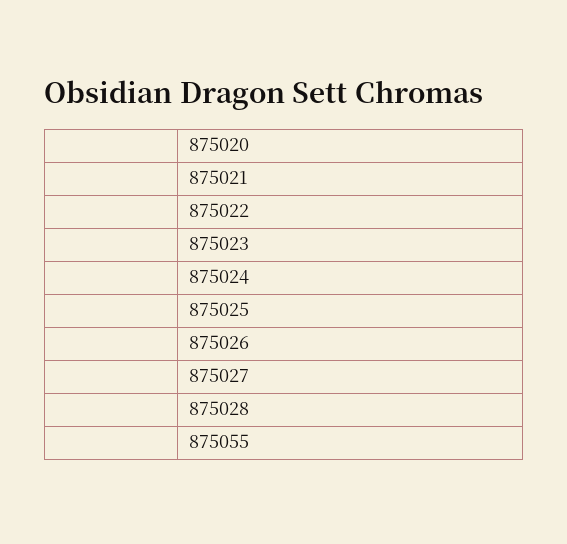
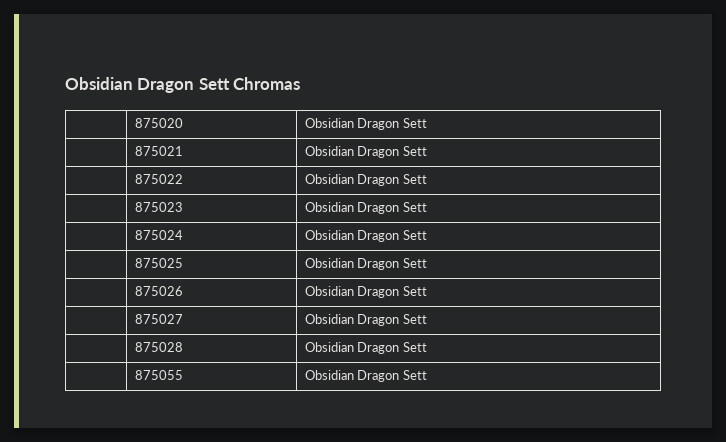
- | 875020
- | 875021
- | 875022
- | 875023
- | 875024
- | 875025
- | 875026
- | 875027
- | 875028
- | 875055
+ | 875020 | Obsidian Dragon Sett
+ | 875021 | Obsidian Dragon Sett
+ | 875022 | Obsidian Dragon Sett
+ | 875023 | Obsidian Dragon Sett
+ | 875024 | Obsidian Dragon Sett
+ | 875025 | Obsidian Dragon Sett
+ | 875026 | Obsidian Dragon Sett
+ | 875027 | Obsidian Dragon Sett
+ | 875028 | Obsidian Dragon Sett
+ | 875055 | Obsidian Dragon Sett

